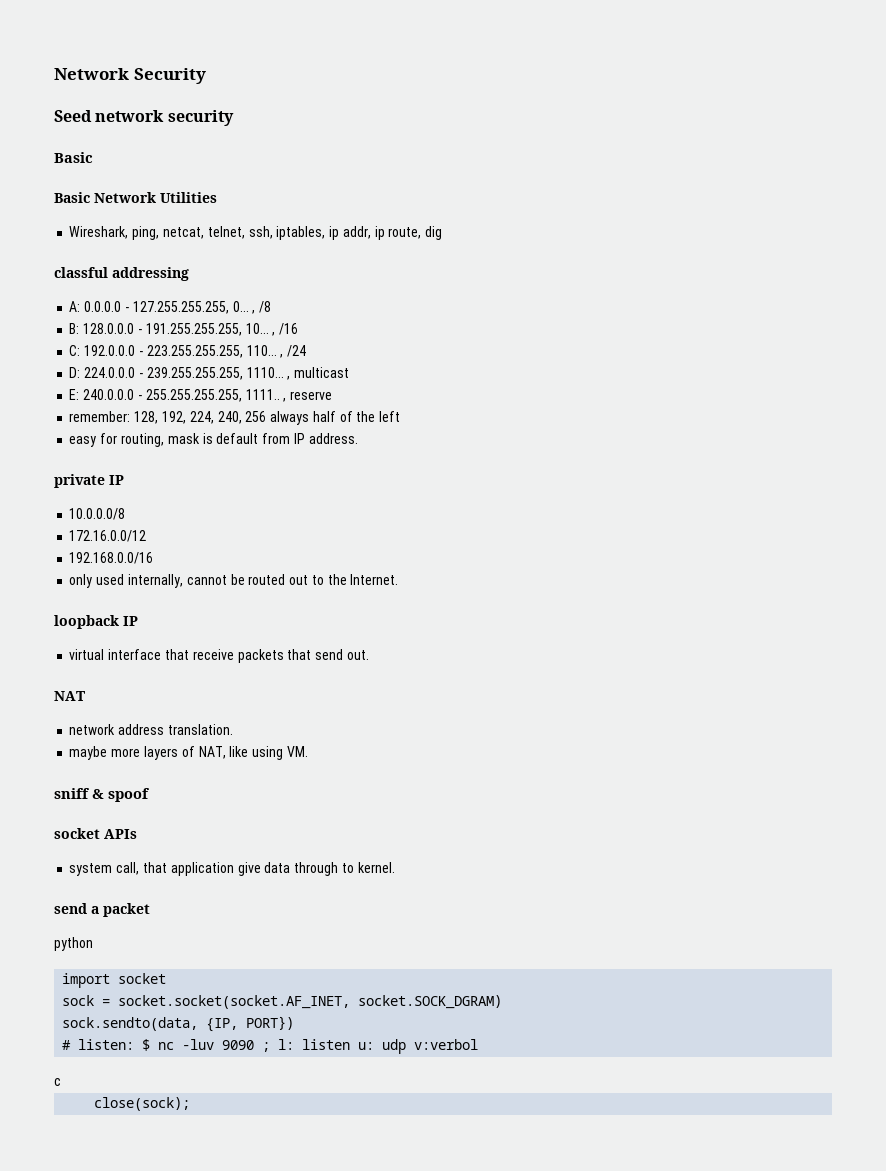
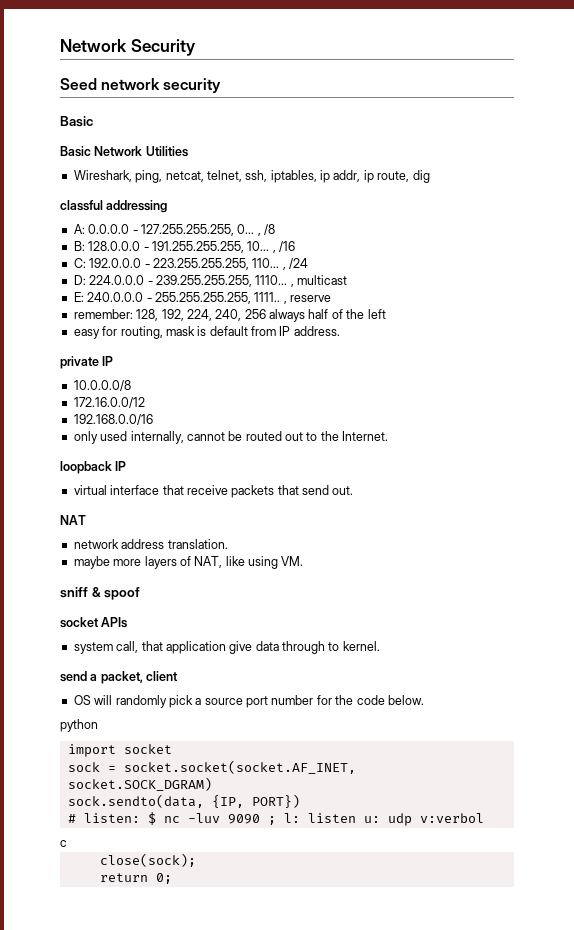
- send a packet
+ send a packet, client
+ OS will randomly pick a source port number for the code below.
+ return 0;

